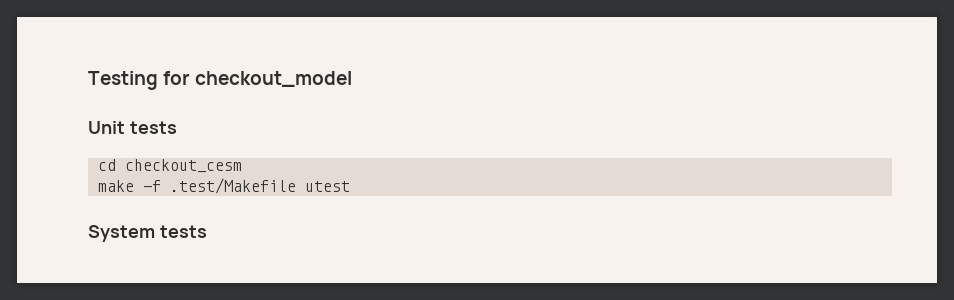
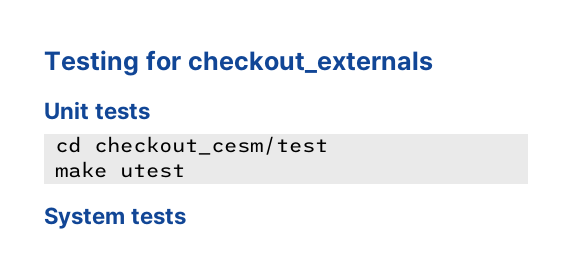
- Testing for checkout_model
+ Testing for checkout_externals
- cd checkout_cesm
+ cd checkout_cesm/test
- make -f .test/Makefile utest
+ make utest

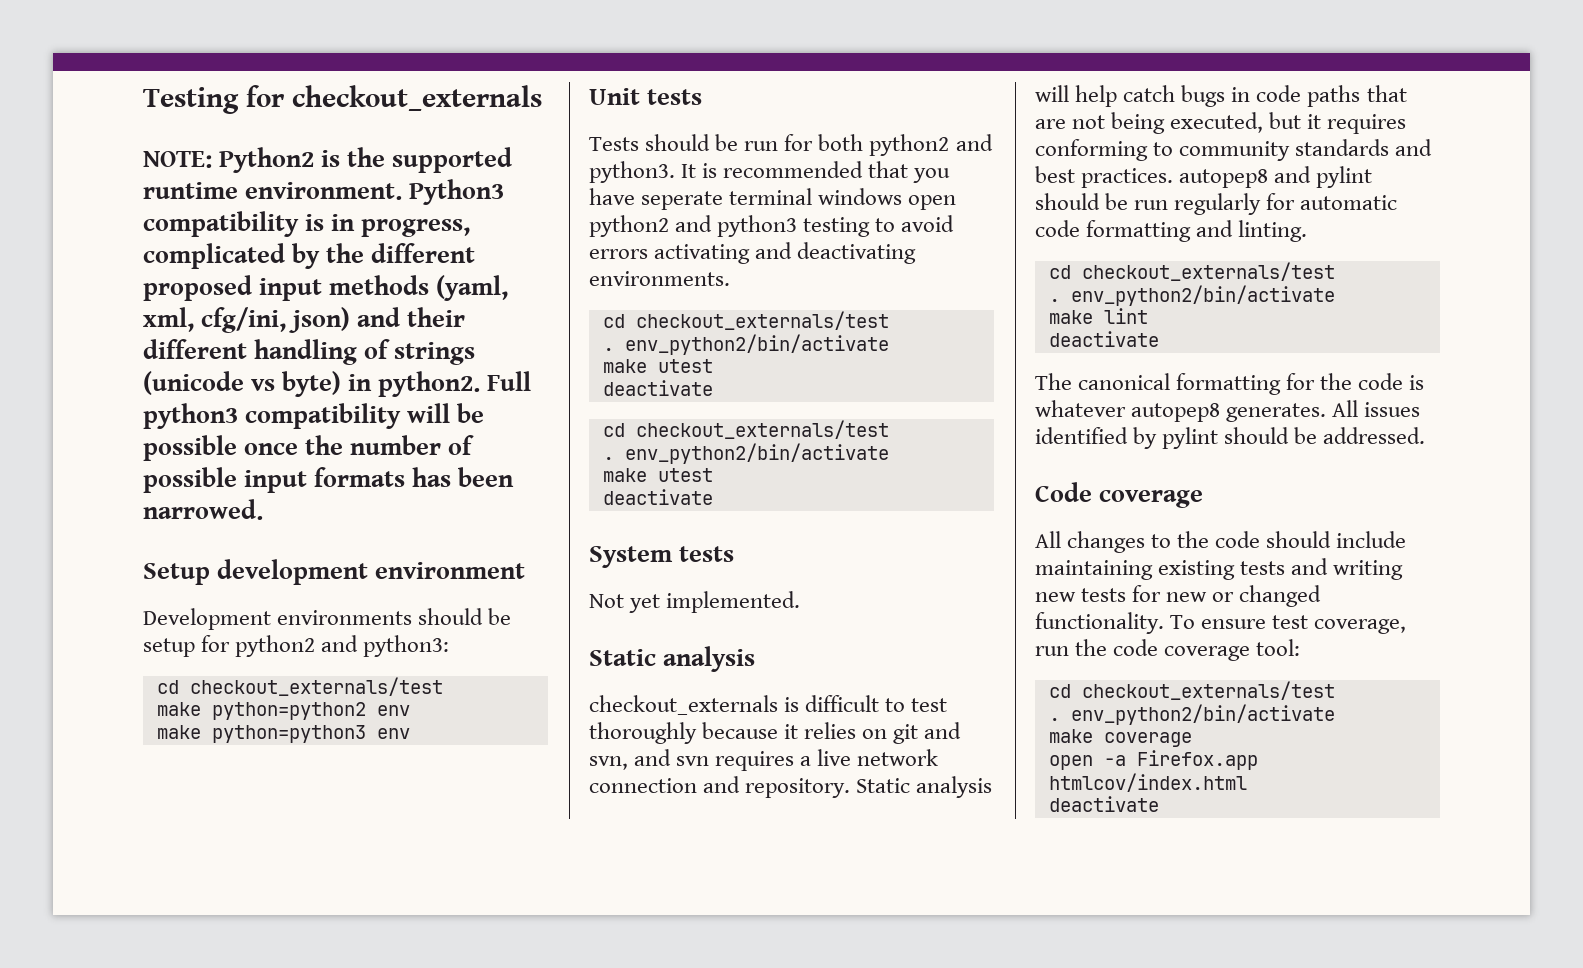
+ NOTE: Python2 is the supported runtime environment. Python3 compatibility is in progress, complicated by the different proposed input methods (yaml, xml, cfg/ini, json) and their different handling of strings (unicode vs byte) in python2. Full python3 compatibility will be possible once the number of possible input formats has been narrowed.
+ Setup development environment
+ Development environments should be setup for python2 and python3:
+ cd checkout_externals/test
+ make python=python2 env
+ make python=python3 env
  Unit tests
- cd checkout_cesm/test
+ Tests should be run for both python2 and python3. It is recommended that you have seperate terminal windows open python2 and python3 testing to avoid errors activating and deactivating environments.
+ cd checkout_externals/test
+ . env_python2/bin/activate
  make utest
+ deactivate
+ cd checkout_externals/test
+ . env_python2/bin/activate
+ make utest
+ deactivate
  System tests
+ Not yet implemented.
+ Static analysis
+ checkout_externals is difficult to test thoroughly because it relies on git and svn, and svn requires a live network connection and repository. Static analysis will help catch bugs in code paths that are not being executed, but it requires conforming to community standards and best practices. autopep8 and pylint should be run regularly for automatic code formatting and linting.
+ cd checkout_externals/test
+ . env_python2/bin/activate
+ make lint
+ deactivate
+ The canonical formatting for the code is whatever autopep8 generates. All issues identified by pylint should be addressed.
+ Code coverage
+ All changes to the code should include maintaining existing tests and writing new tests for new or changed functionality. To ensure test coverage, run the code coverage tool:
+ cd checkout_externals/test
+ . env_python2/bin/activate
+ make coverage
+ open -a Firefox.app htmlcov/index.html
+ deactivate

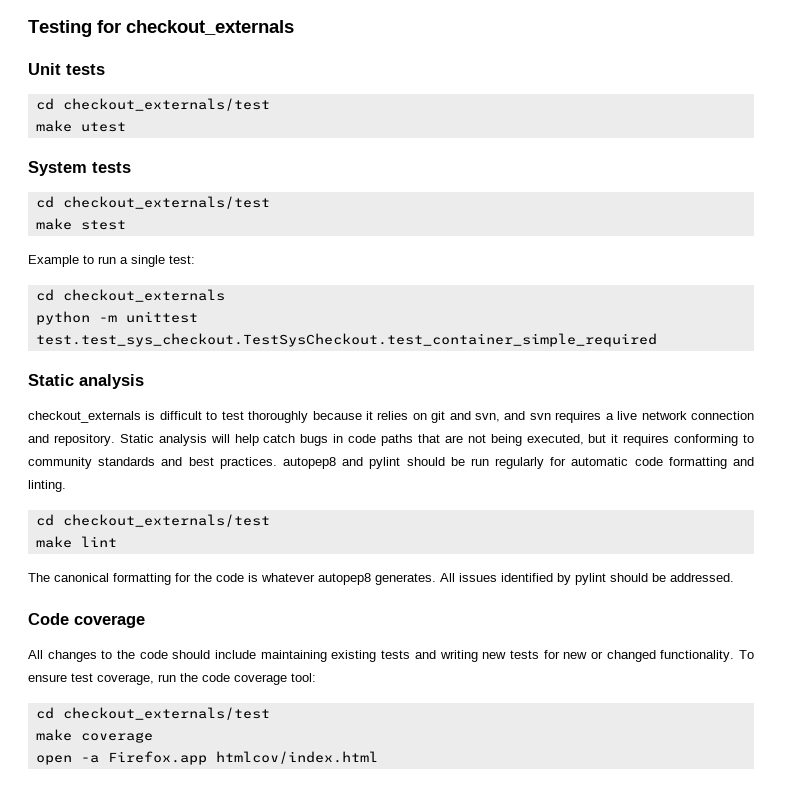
- NOTE: Python2 is the supported runtime environment. Python3 compatibility is in progress, complicated by the different proposed input methods (yaml, xml, cfg/ini, json) and their different handling of strings (unicode vs byte) in python2. Full python3 compatibility will be possible once the number of possible input formats has been narrowed.
- Setup development environment
- Development environments should be setup for python2 and python3:
+ Unit tests
  cd checkout_externals/test
- make python=python2 env
- make python=python3 env
- Unit tests
- Tests should be run for both python2 and python3. It is recommended that you have seperate terminal windows open python2 and python3 testing to avoid errors activating and deactivating environments.
+ make utest
+ System tests
  cd checkout_externals/test
- . env_python2/bin/activate
- make utest
- deactivate
- cd checkout_externals/test
- . env_python2/bin/activate
- make utest
- deactivate
- System tests
- Not yet implemented.
+ make stest
+ Example to run a single test:
+ cd checkout_externals
+ python -m unittest test.test_sys_checkout.TestSysCheckout.test_container_simple_required
  Static analysis will help catch bugs in code paths that are not being executed, but it requires conforming to community standards and best practices. autopep8 and pylint should be run regularly for automatic code formatting and linting.
  cd checkout_externals/test
- . env_python2/bin/activate
  make lint
- deactivate
  To ensure test coverage, run the code coverage tool:
  cd checkout_externals/test
- . env_python2/bin/activate
  open -a Firefox.app htmlcov/index.html
- deactivate

